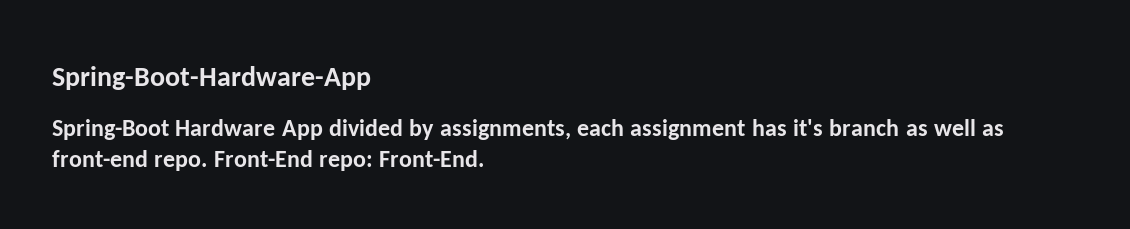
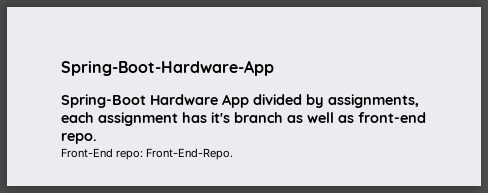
- Spring-Boot Hardware App divided by assignments, each assignment has it's branch as well as front-end repo. Front-End repo: Front-End.
+ Spring-Boot Hardware App divided by assignments, each assignment has it's branch as well as front-end repo.
+ Front-End repo: Front-End-Repo.

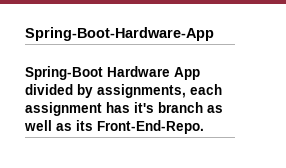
- Spring-Boot Hardware App divided by assignments, each assignment has it's branch as well as front-end repo.
- Front-End repo: Front-End-Repo.
+ Spring-Boot Hardware App divided by assignments, each assignment has it's branch as well as its Front-End-Repo.

